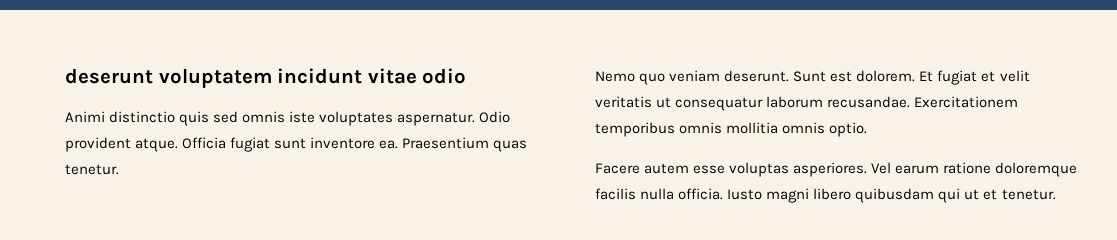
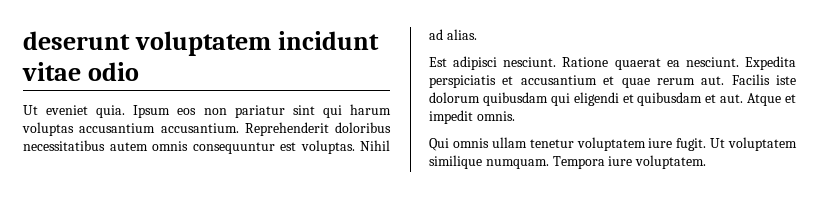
- Animi distinctio quis sed omnis iste voluptates aspernatur. Odio provident atque. Officia fugiat sunt inventore ea. Praesentium quas tenetur.
- Nemo quo veniam deserunt. Sunt est dolorem. Et fugiat et velit veritatis ut consequatur laborum recusandae. Exercitationem temporibus omnis mollitia omnis optio.
- Facere autem esse voluptas asperiores. Vel earum ratione doloremque facilis nulla officia. Iusto magni libero quibusdam qui ut et tenetur.
+ Ut eveniet quia. Ipsum eos non pariatur sint qui harum voluptas accusantium accusantium. Reprehenderit doloribus necessitatibus autem omnis consequuntur est voluptas. Nihil ad alias.
+ Est adipisci nesciunt. Ratione quaerat ea nesciunt. Expedita perspiciatis et accusantium et quae rerum aut. Facilis iste dolorum quibusdam qui eligendi et quibusdam et aut. Atque et impedit omnis.
+ Qui omnis ullam tenetur voluptatem iure fugit. Ut voluptatem similique numquam. Tempora iure voluptatem.

